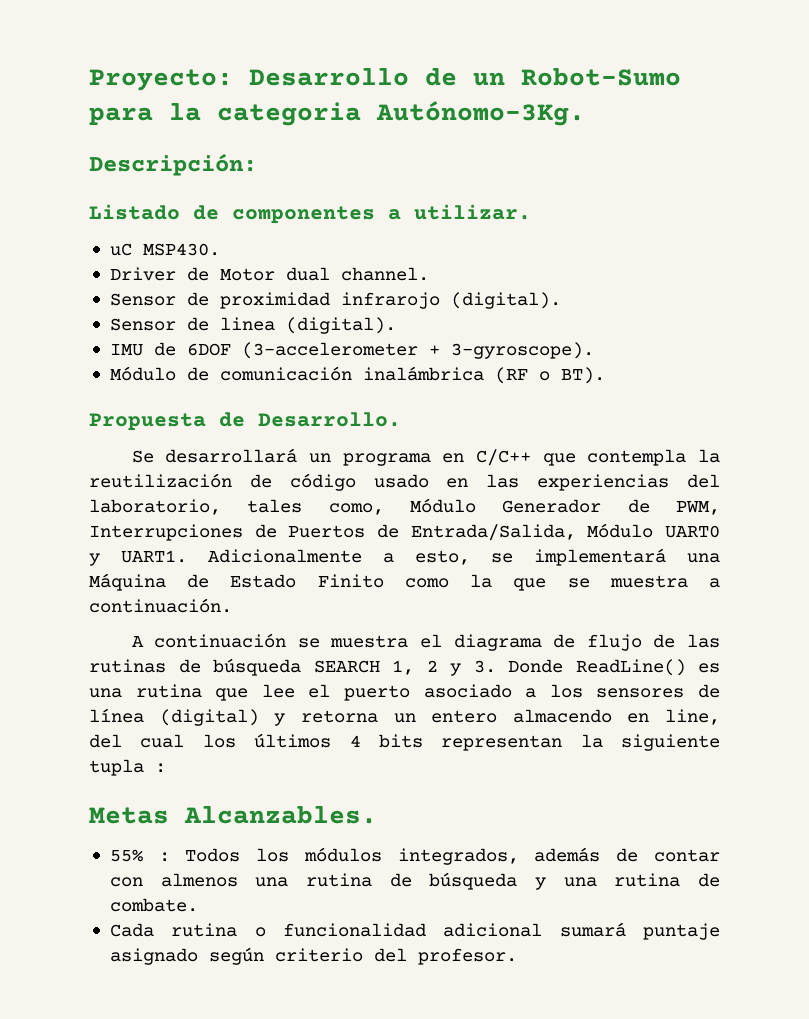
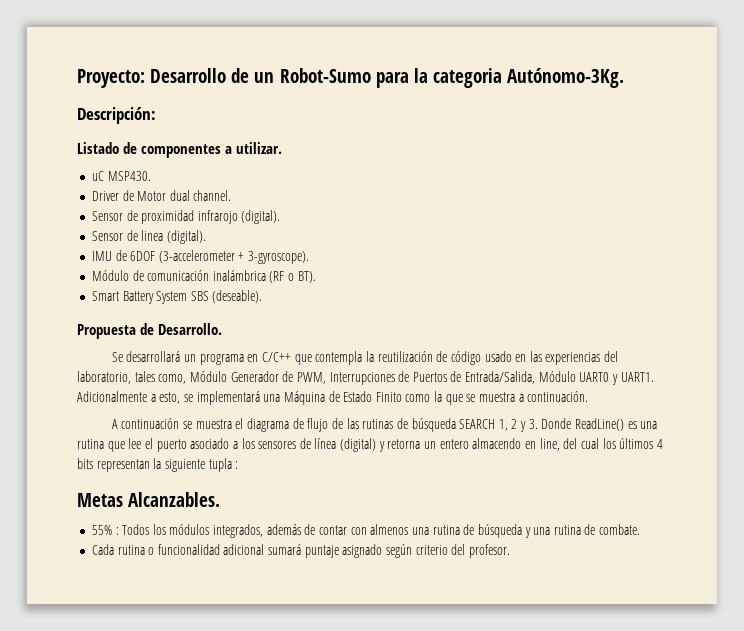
+ Smart Battery System SBS (deseable).

